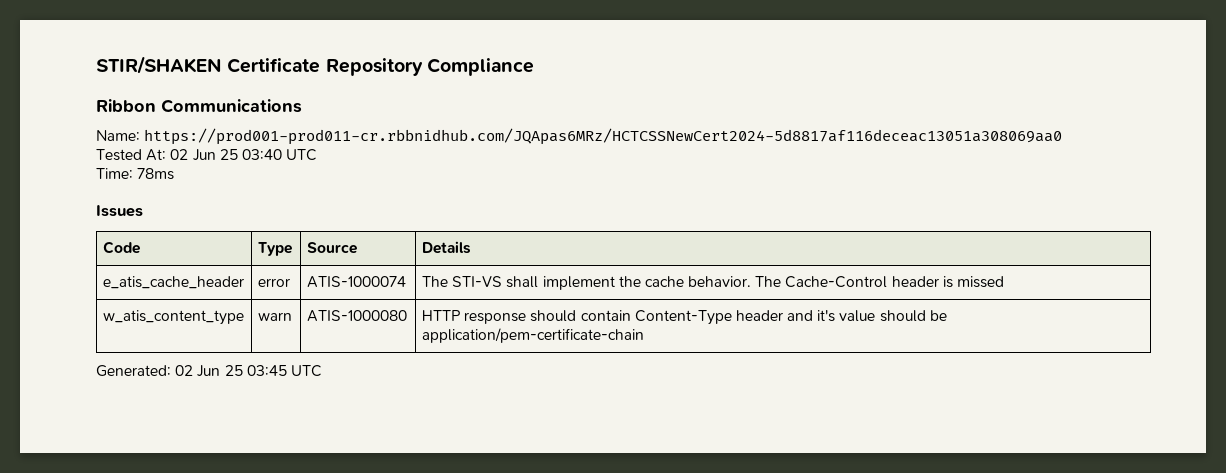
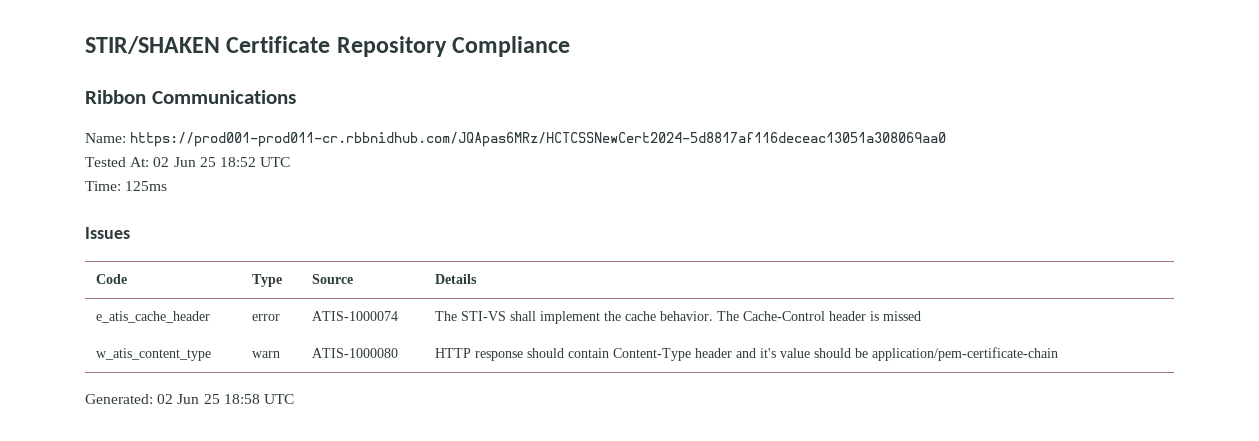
- Tested At: 02 Jun 25 03:40 UTC
+ Tested At: 02 Jun 25 18:52 UTC
- Time: 78ms
+ Time: 125ms
- Generated: 02 Jun 25 03:45 UTC
+ Generated: 02 Jun 25 18:58 UTC

